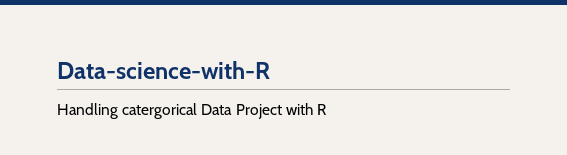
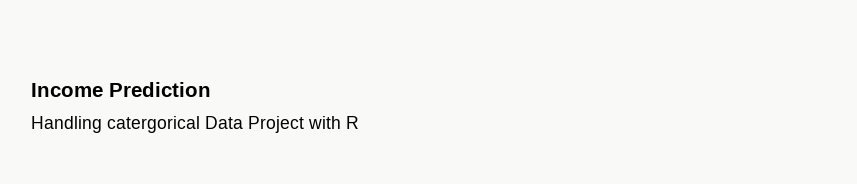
- Data-science-with-R
+ Income Prediction

